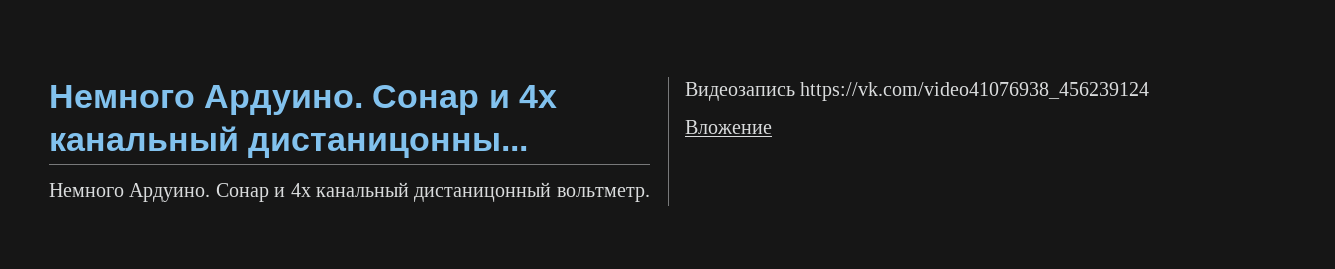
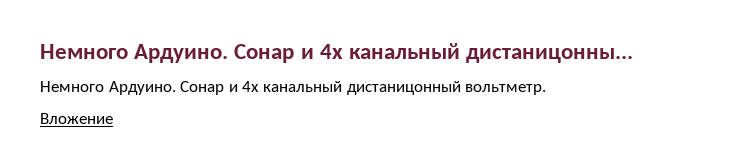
- Видеозапись https://vk.com/video41076938_456239124

